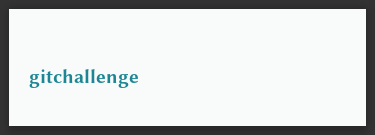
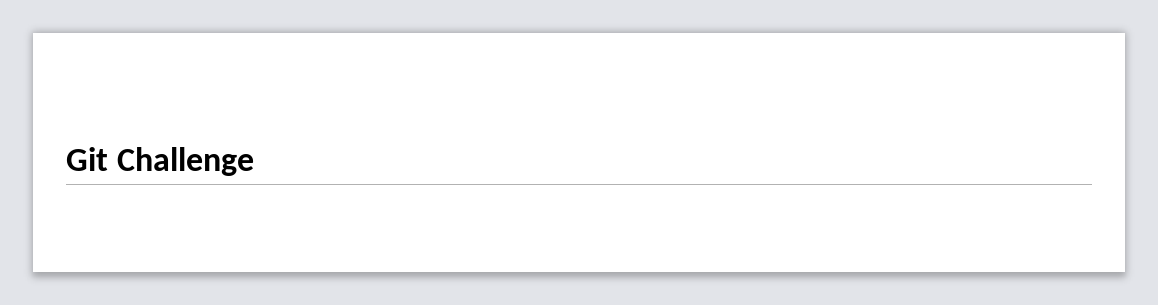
- gitchallenge
+ Git Challenge

